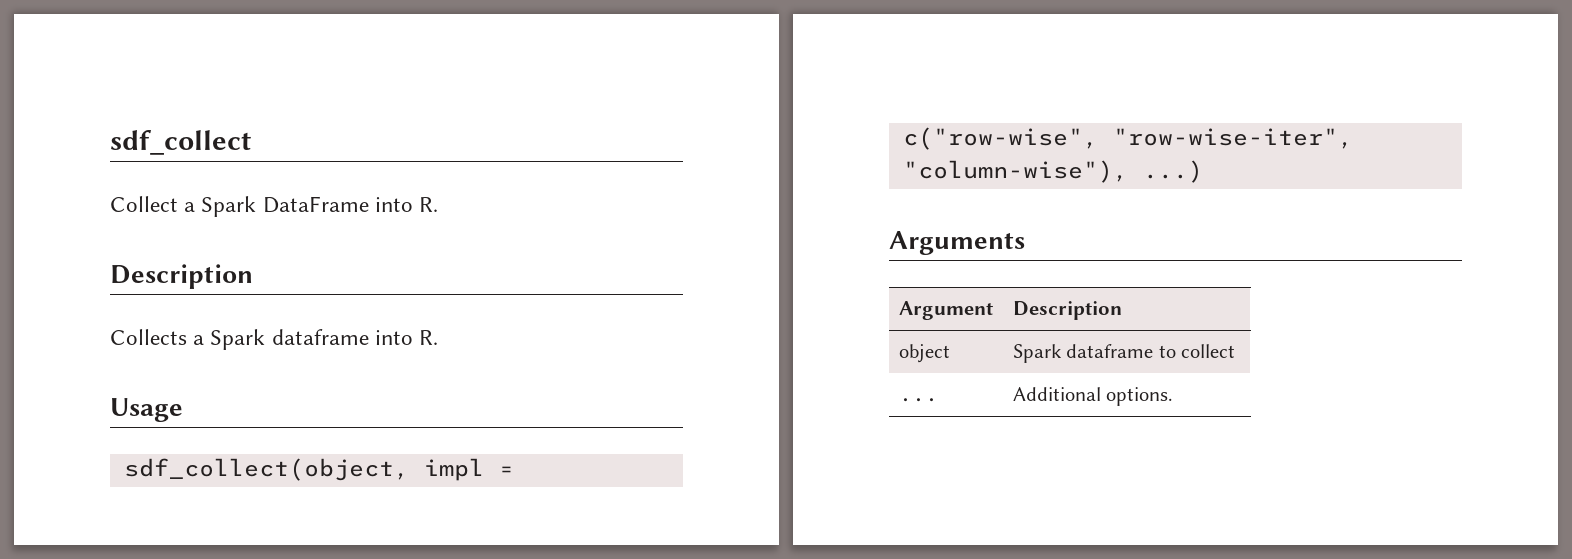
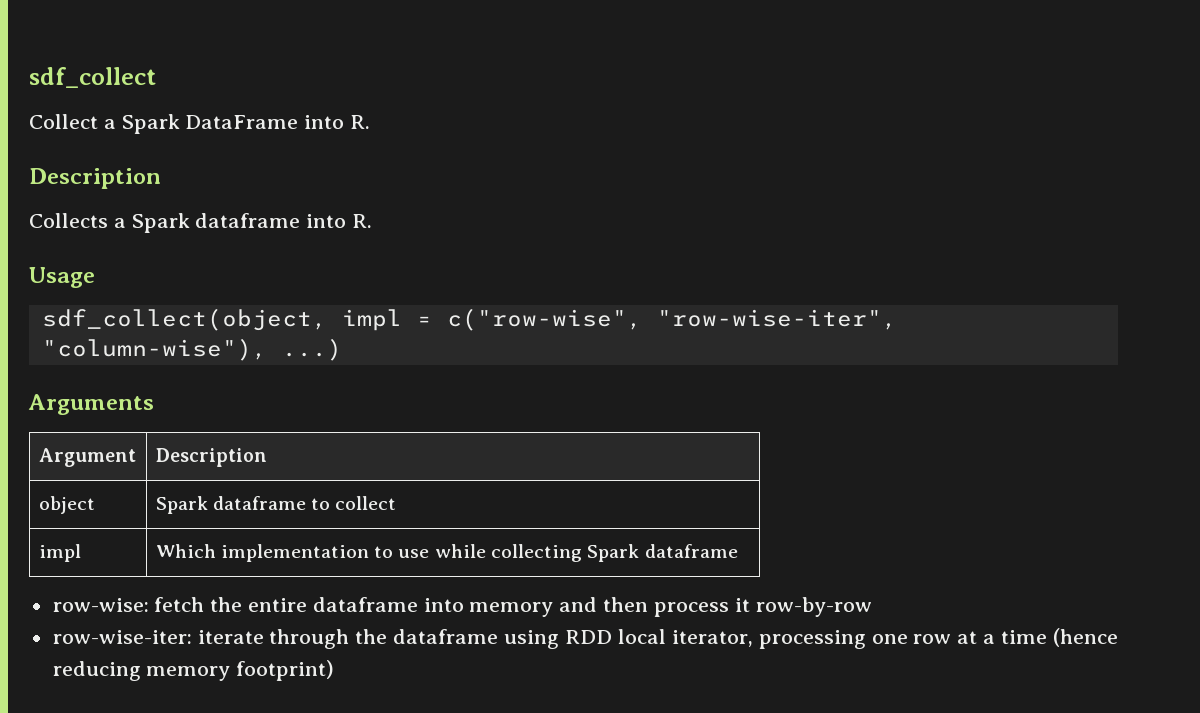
- ... | Additional options.
+ impl | Which implementation to use while collecting Spark dataframe
+ row-wise: fetch the entire dataframe into memory and then process it row-by-row
+ row-wise-iter: iterate through the dataframe using RDD local iterator, processing one row at a time (hence reducing memory footprint)

